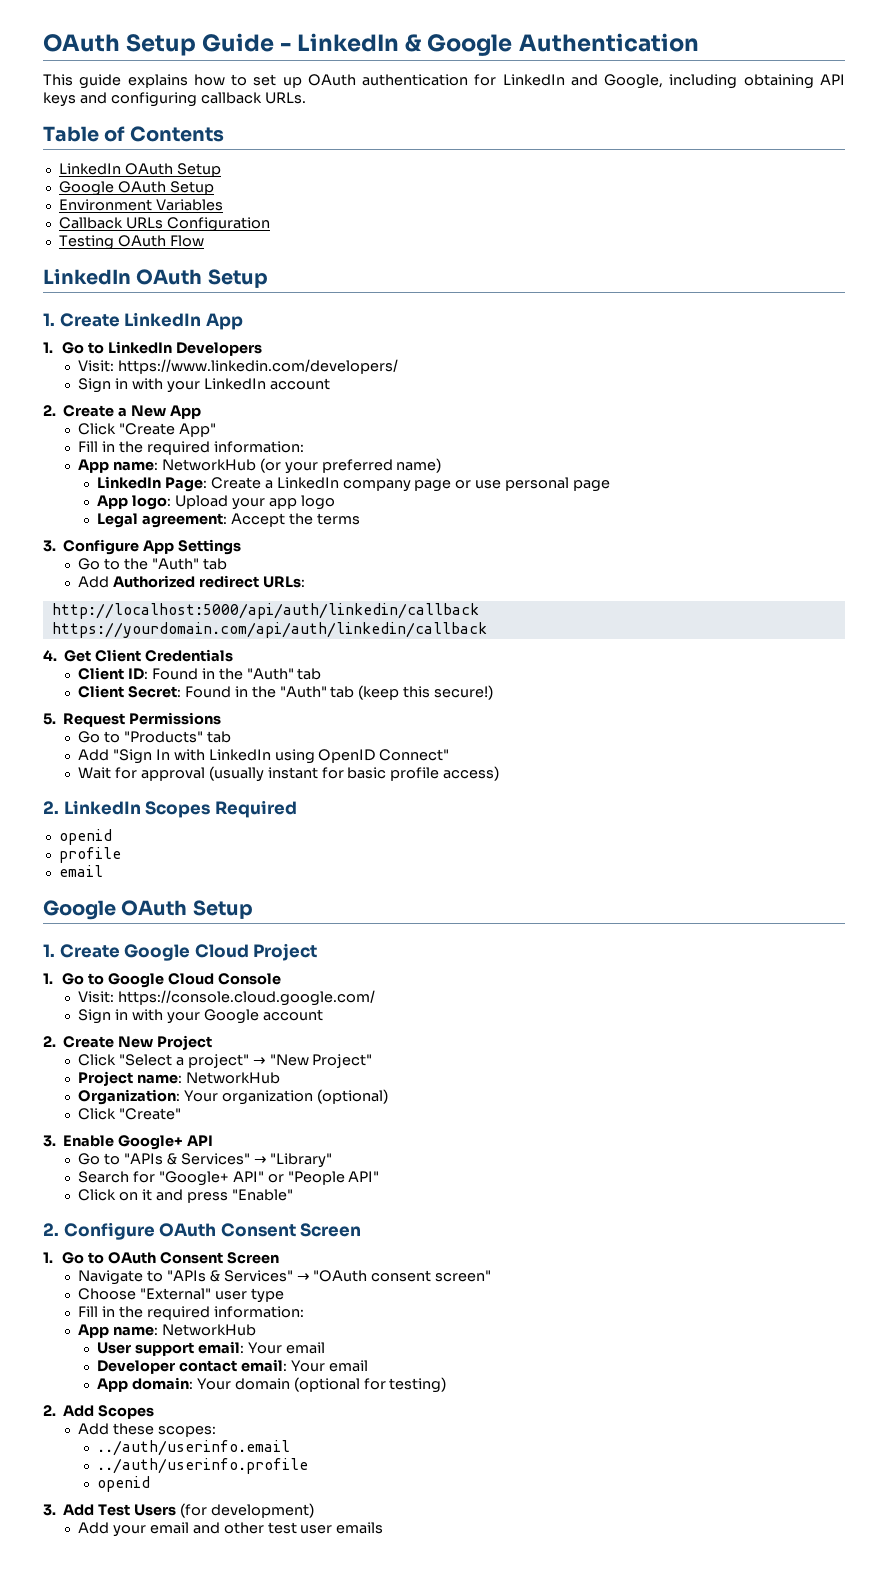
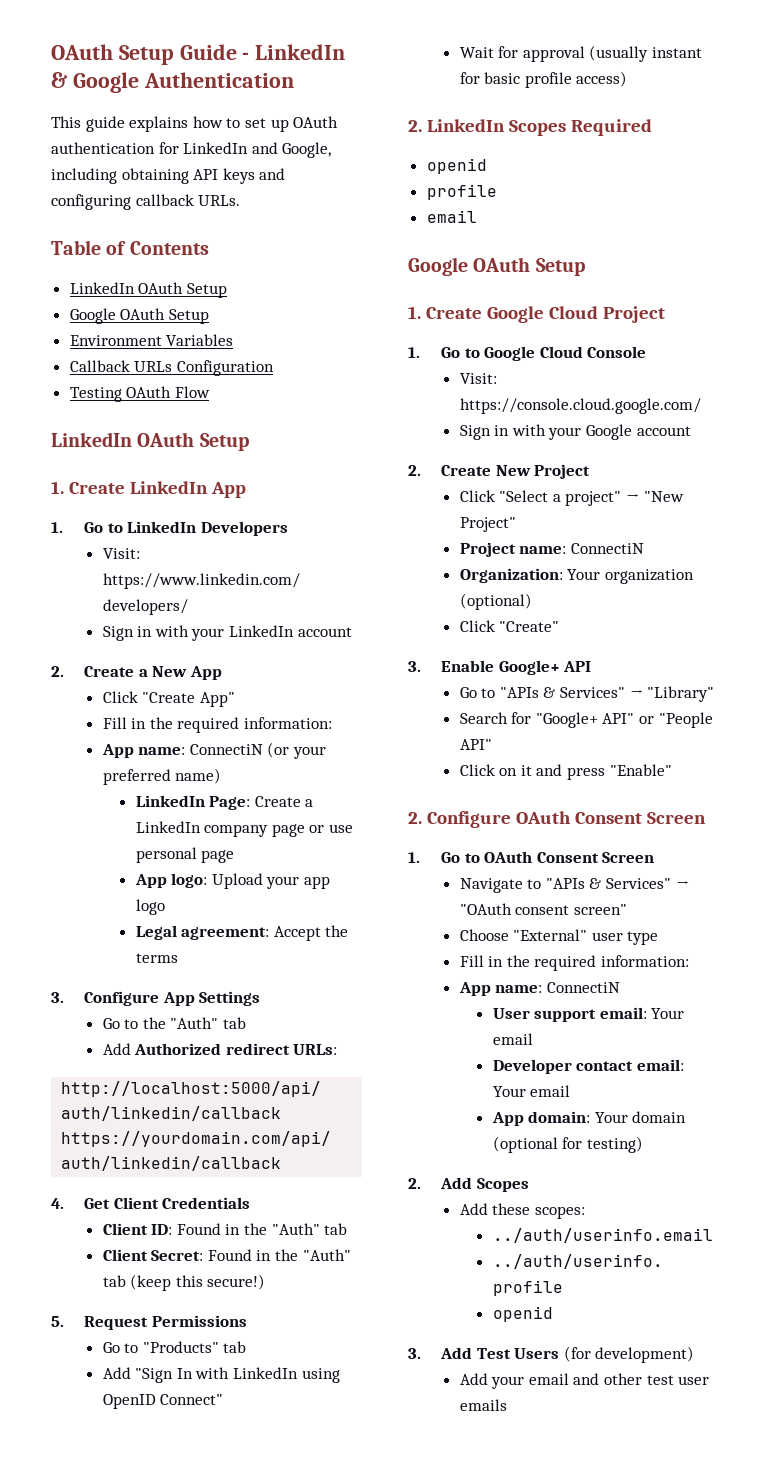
- App name: NetworkHub (or your preferred name)
+ App name: ConnectiN (or your preferred name)
- Project name: NetworkHub
+ Project name: ConnectiN
  Choose "External" user type
  Fill in the required information:
- App name: NetworkHub
+ App name: ConnectiN

